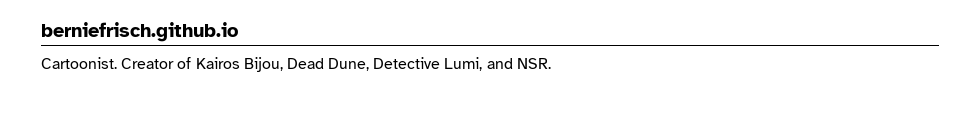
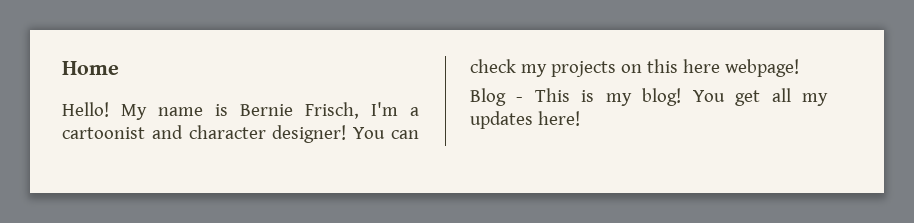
- berniefrisch.github.io
- Cartoonist. Creator of Kairos Bijou, Dead Dune, Detective Lumi, and NSR.
+ Home
+ Hello! My name is Bernie Frisch, I'm a cartoonist and character designer! You can check my projects on this here webpage!
+ Blog - This is my blog! You get all my updates here!

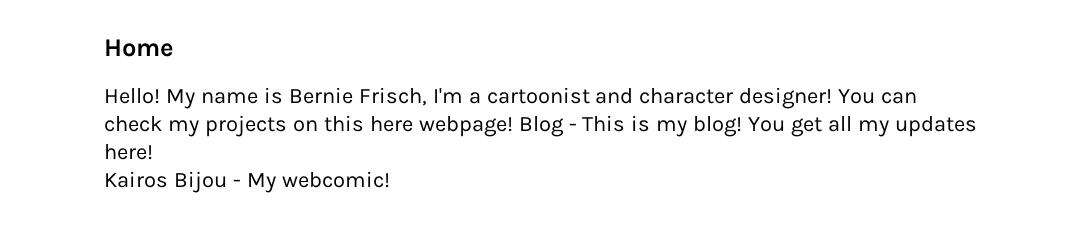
- You can check my projects on this here webpage!
- Blog - This is my blog!
+ You can check my projects on this here webpage! Blog - This is my blog!
+ Kairos Bijou - My webcomic!

